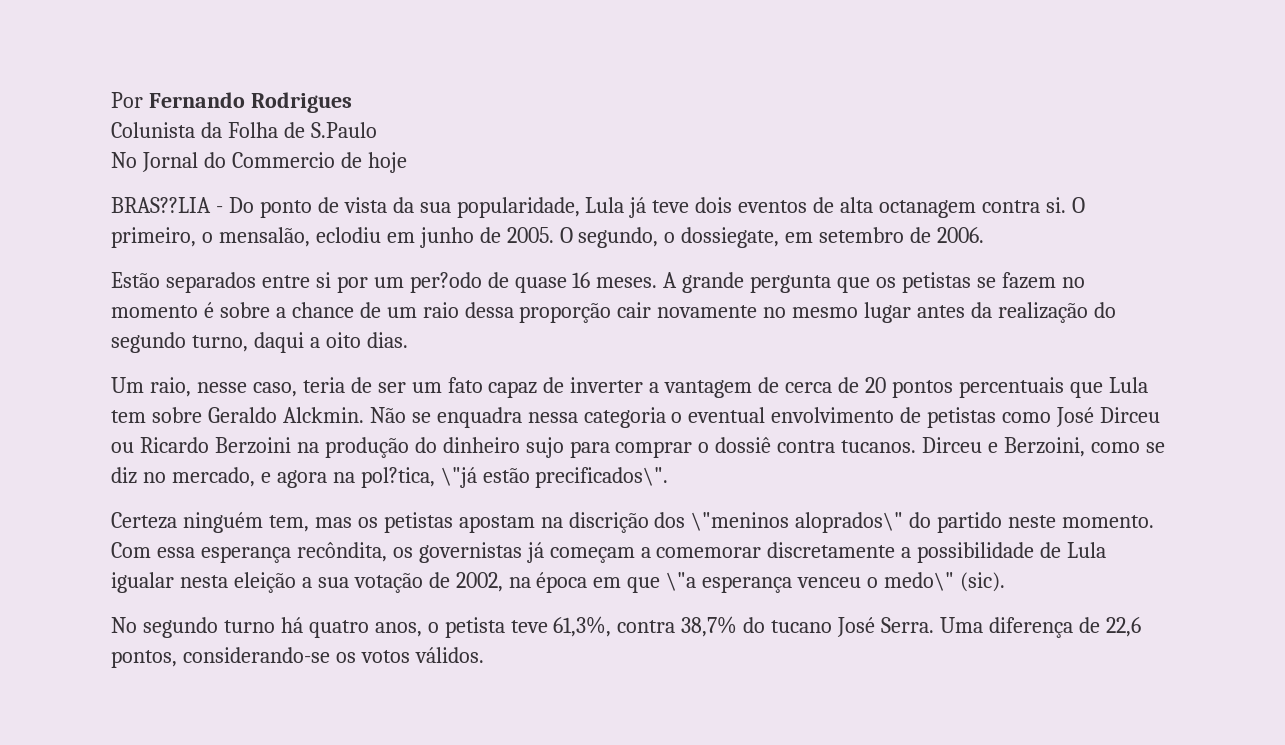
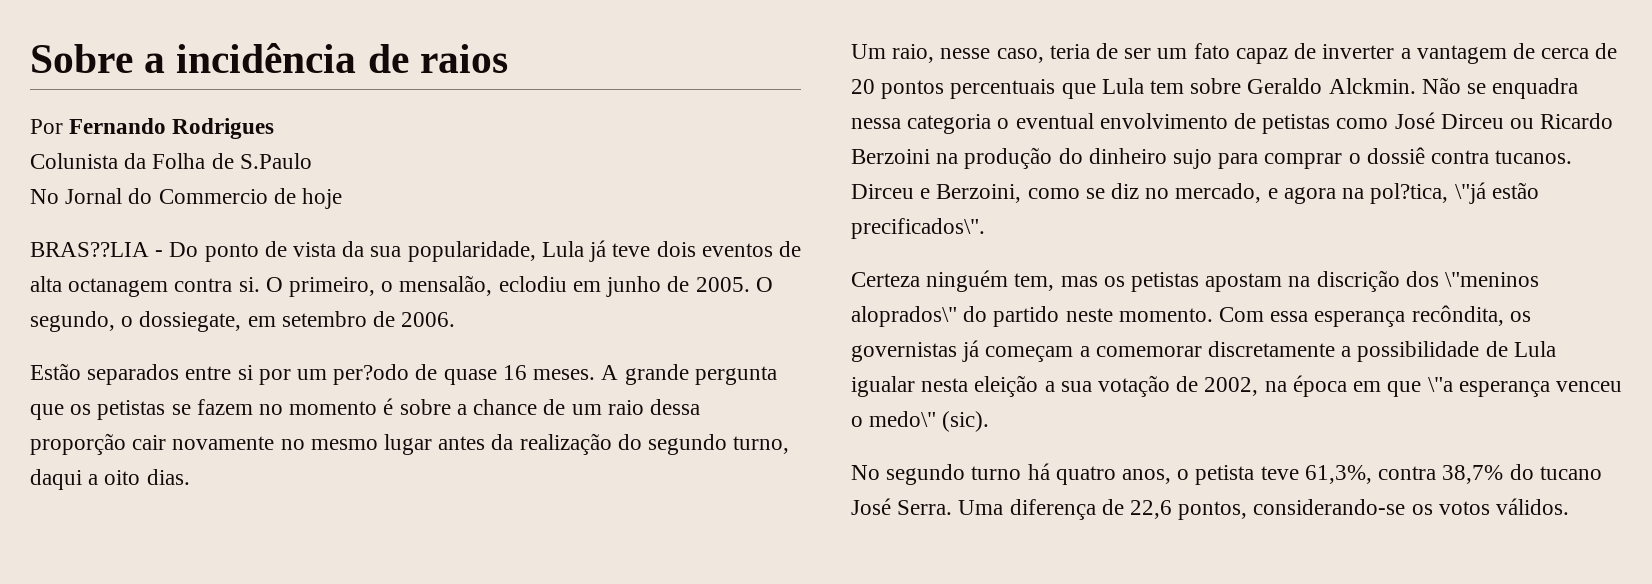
+ Sobre a incidência de raios

